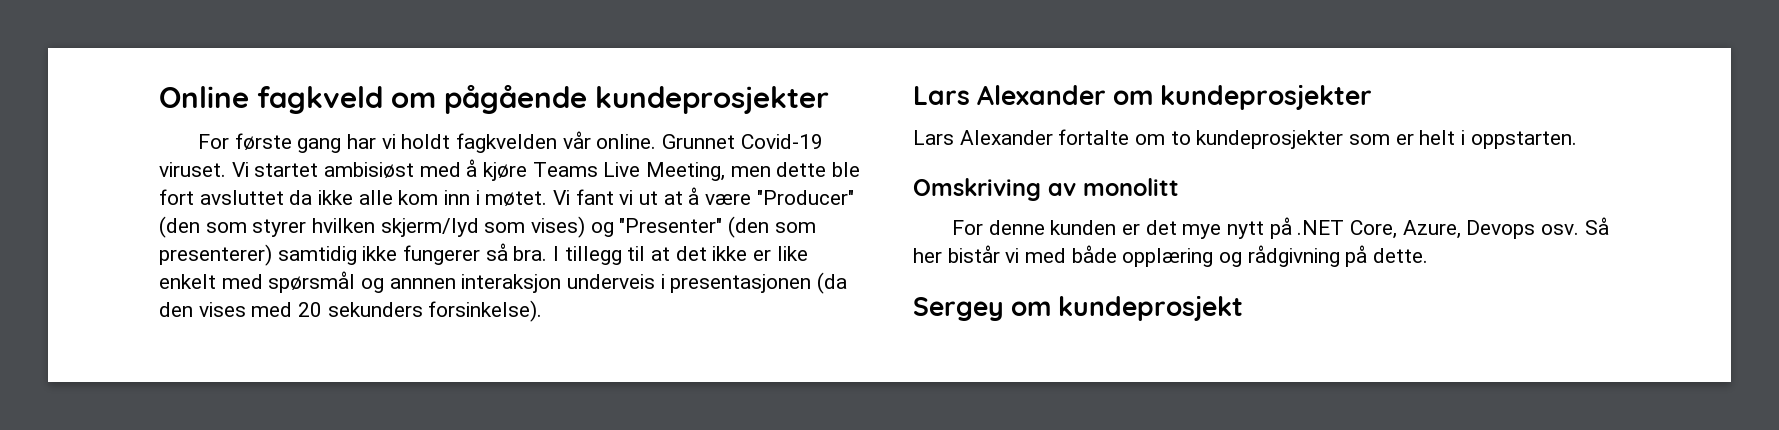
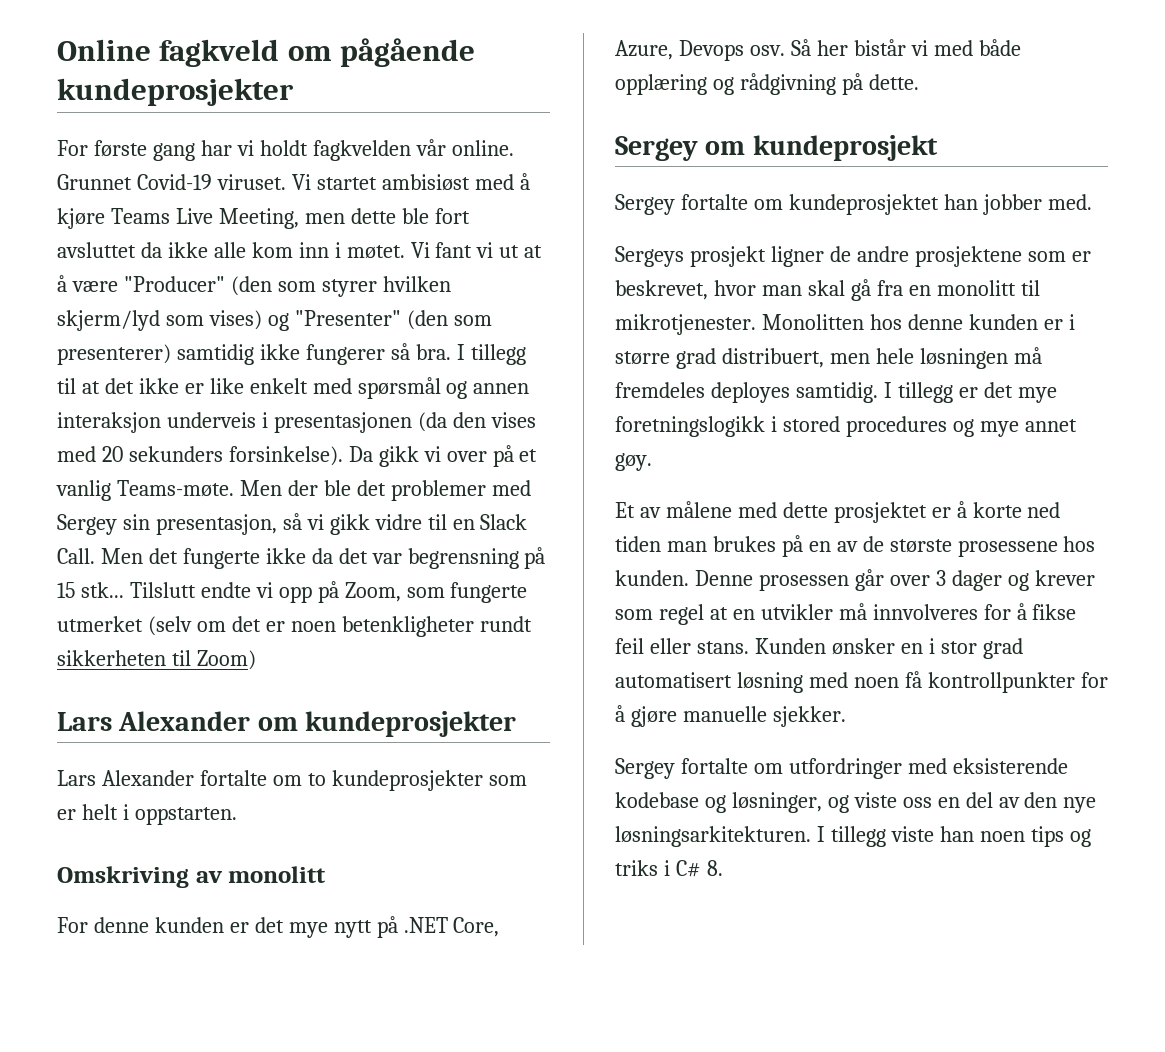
- I tillegg til at det ikke er like enkelt med spørsmål og annnen interaksjon underveis i presentasjonen (da den vises med 20 sekunders forsinkelse).
+ I tillegg til at det ikke er like enkelt med spørsmål og annen interaksjon underveis i presentasjonen (da den vises med 20 sekunders forsinkelse). Da gikk vi over på et vanlig Teams-møte. Men der ble det problemer med Sergey sin presentasjon, så vi gikk vidre til en Slack Call. Men det fungerte ikke da det var begrensning på 15 stk... Tilslutt endte vi opp på Zoom, som fungerte utmerket (selv om det er noen betenkligheter rundt sikkerheten til Zoom)
+ Sergey fortalte om kundeprosjektet han jobber med.
+ Sergeys prosjekt ligner de andre prosjektene som er beskrevet, hvor man skal gå fra en monolitt til mikrotjenester. Monolitten hos denne kunden er i større grad distribuert, men hele løsningen må fremdeles deployes samtidig. I tillegg er det mye foretningslogikk i stored procedures og mye annet gøy.
+ Et av målene med dette prosjektet er å korte ned tiden man brukes på en av de største prosessene hos kunden. Denne prosessen går over 3 dager og krever som regel at en utvikler må innvolveres for å fikse feil eller stans. Kunden ønsker en i stor grad automatisert løsning med noen få kontrollpunkter for å gjøre manuelle sjekker.
+ Sergey fortalte om utfordringer med eksisterende kodebase og løsninger, og viste oss en del av den nye løsningsarkitekturen. I tillegg viste han noen tips og triks i C# 8.

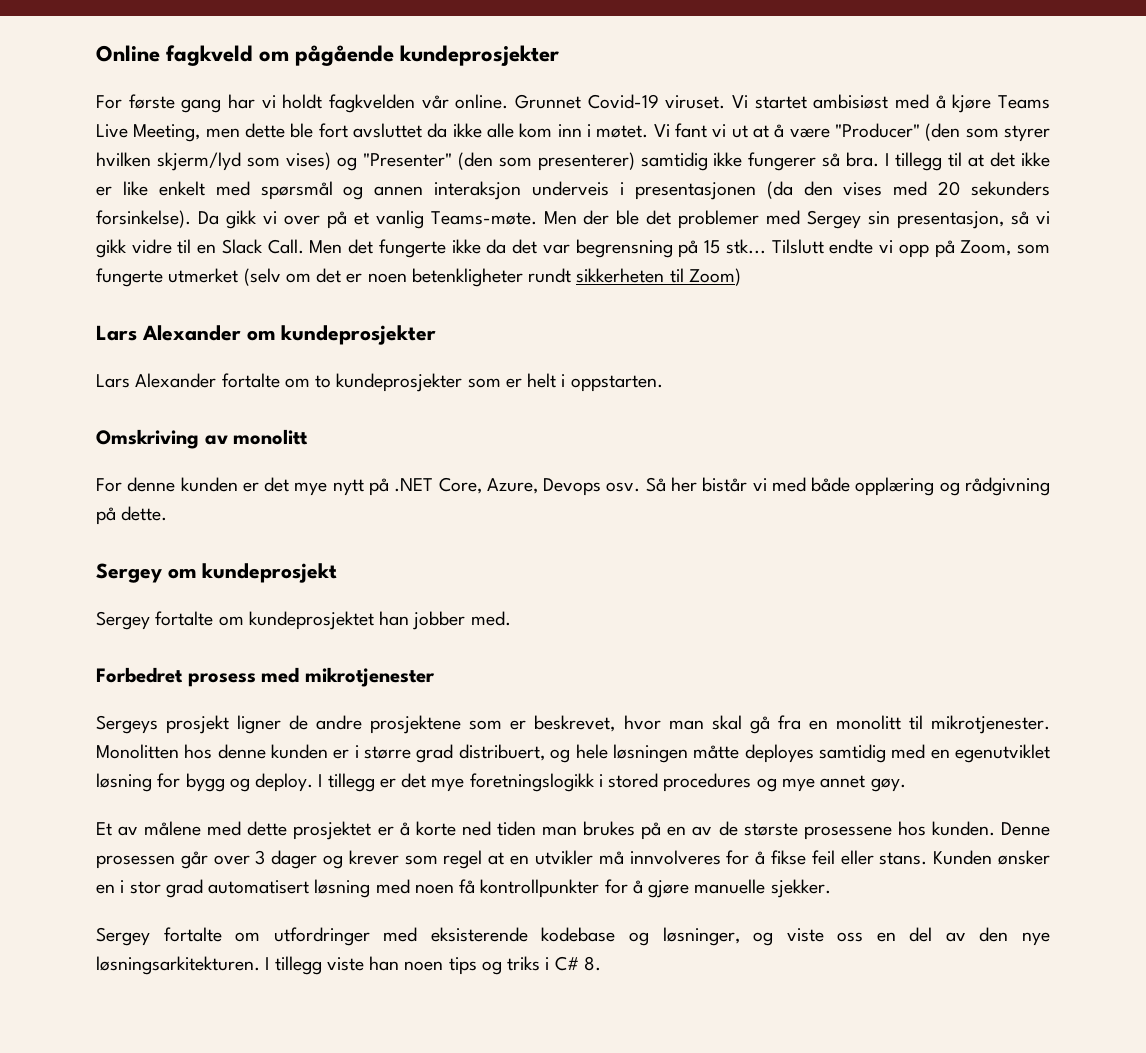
+ Forbedret prosess med mikrotjenester
- Monolitten hos denne kunden er i større grad distribuert, men hele løsningen må fremdeles deployes samtidig.
+ Monolitten hos denne kunden er i større grad distribuert, og hele løsningen måtte deployes samtidig med en egenutviklet løsning for bygg og deploy.

